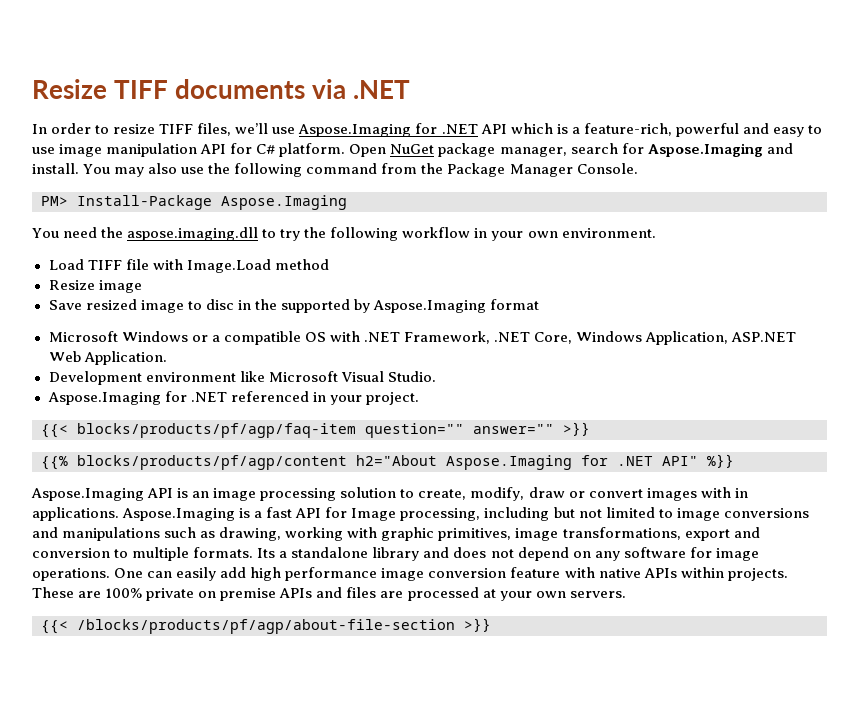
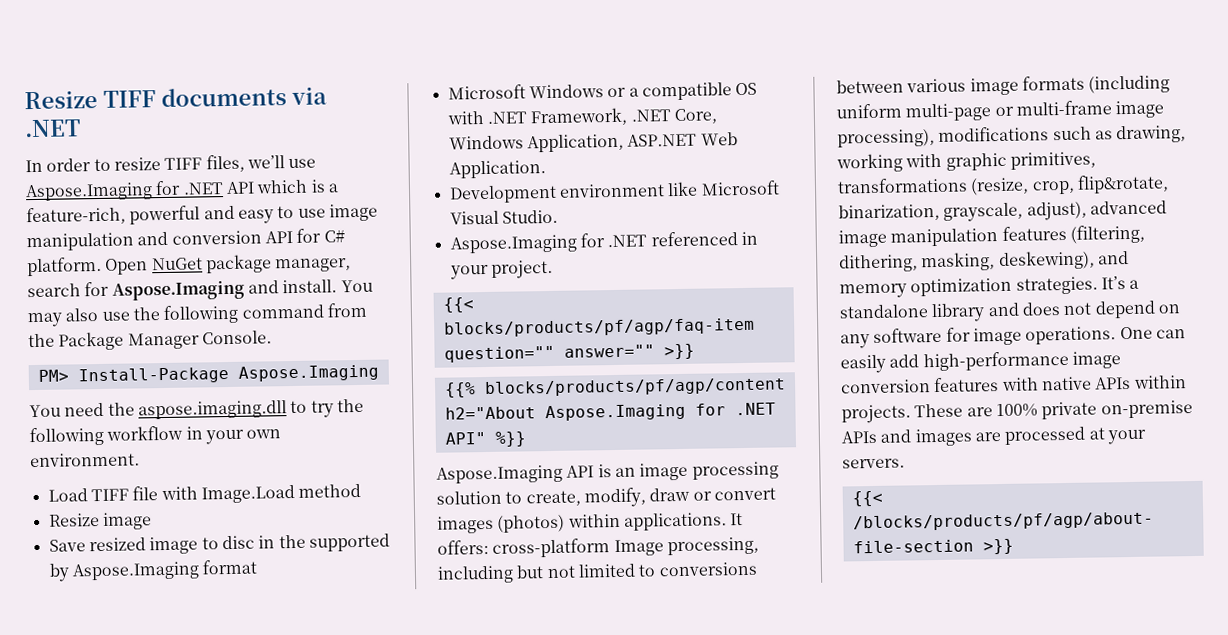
- In order to resize TIFF files, we’ll use Aspose.Imaging for .NET API which is a feature-rich, powerful and easy to use image manipulation API for C# platform.
+ In order to resize TIFF files, we’ll use Aspose.Imaging for .NET API which is a feature-rich, powerful and easy to use image manipulation and conversion API for C# platform.
- Aspose.Imaging API is an image processing solution to create, modify, draw or convert images with in applications. Aspose.Imaging is a fast API for Image processing, including but not limited to image conversions and manipulations such as drawing, working with graphic primitives, image transformations, export and conversion to multiple formats. Its a standalone library and does not depend on any software for image operations.
+ Aspose.Imaging API is an image processing solution to create, modify, draw or convert images (photos) within applications. It offers: cross-platform Image processing, including but not limited to conversions between various image formats (including uniform multi-page or multi-frame image processing), modifications such as drawing, working with graphic primitives, transformations (resize, crop, flip&rotate, binarization, grayscale, adjust), advanced image manipulation features (filtering, dithering, masking, deskewing), and memory optimization strategies. It’s a standalone library and does not depend on any software for image operations.
- One can easily add high performance image conversion feature with native APIs within projects.
+ One can easily add high-performance image conversion features with native APIs within projects.
- These are 100% private on premise APIs and files are processed at your own servers.
+ These are 100% private on-premise APIs and images are processed at your servers.

